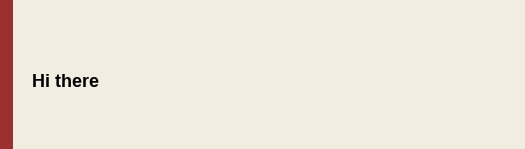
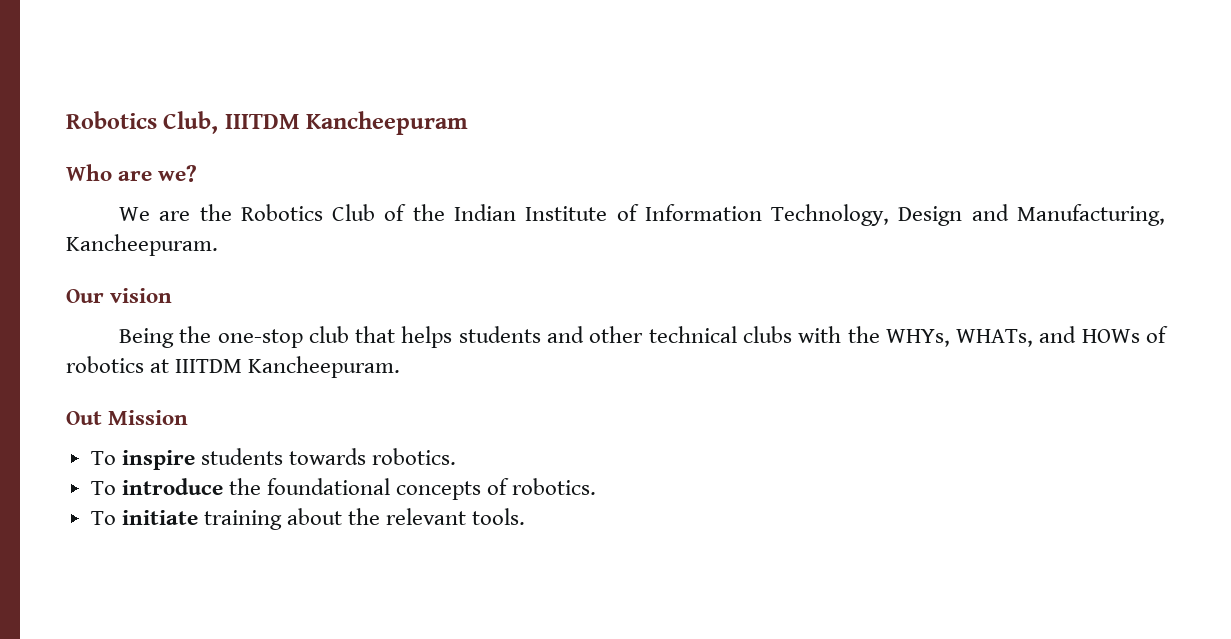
- Hi there
+ Robotics Club, IIITDM Kancheepuram
+ Who are we?
+ We are the Robotics Club of the Indian Institute of Information Technology, Design and Manufacturing, Kancheepuram.
+ Our vision
+ Being the one-stop club that helps students and other technical clubs with the WHYs, WHATs, and HOWs of robotics at IIITDM Kancheepuram.
+ Out Mission
+ To inspire students towards robotics.
+ To introduce the foundational concepts of robotics.
+ To initiate training about the relevant tools.

